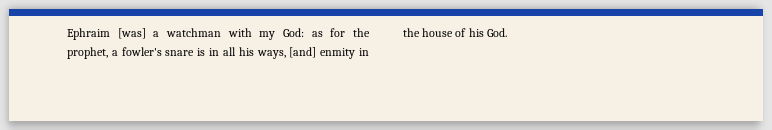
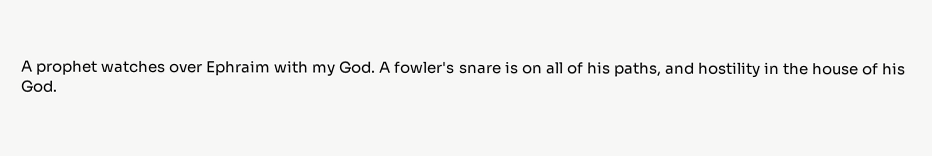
- Ephraim [was] a watchman with my God: as for the prophet, a fowler's snare is in all his ways, [and] enmity in the house of his God.
+ A prophet watches over Ephraim with my God. A fowler's snare is on all of his paths, and hostility in the house of his God.

